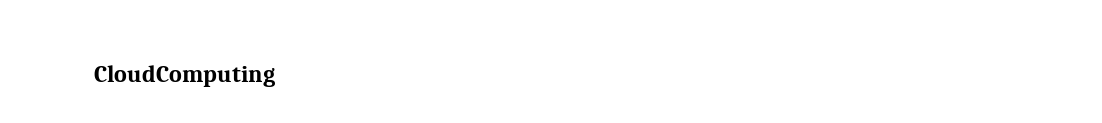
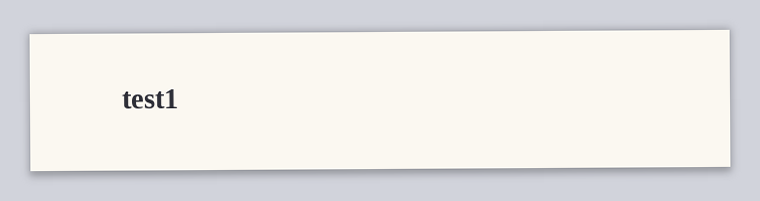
- CloudComputing
+ test1

